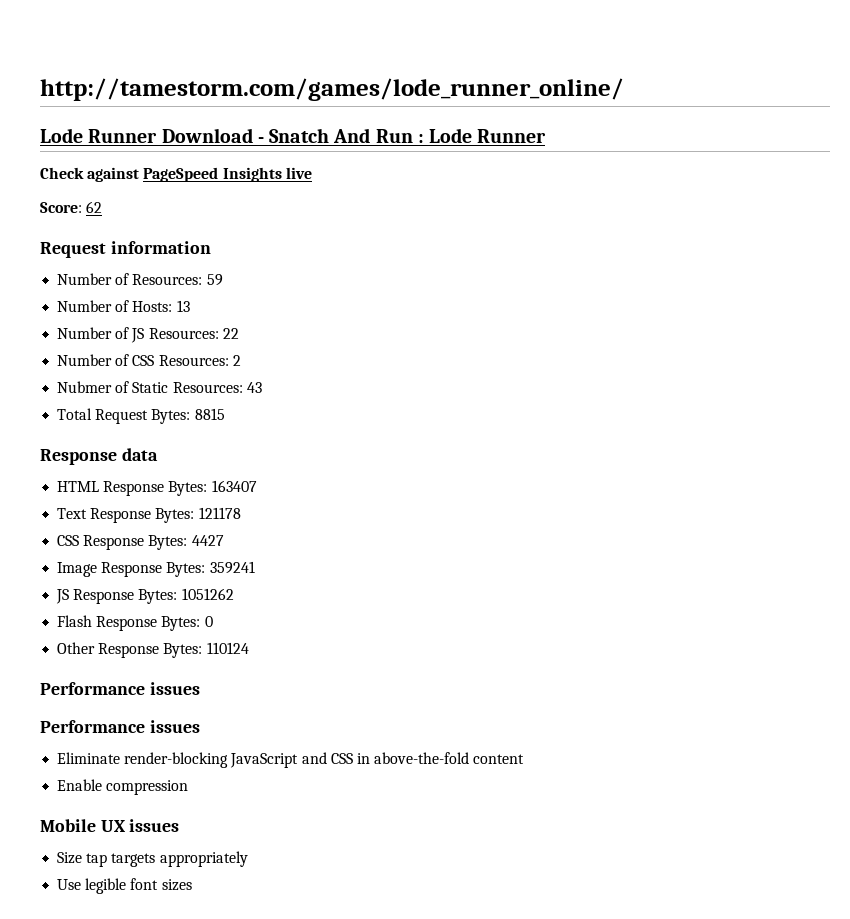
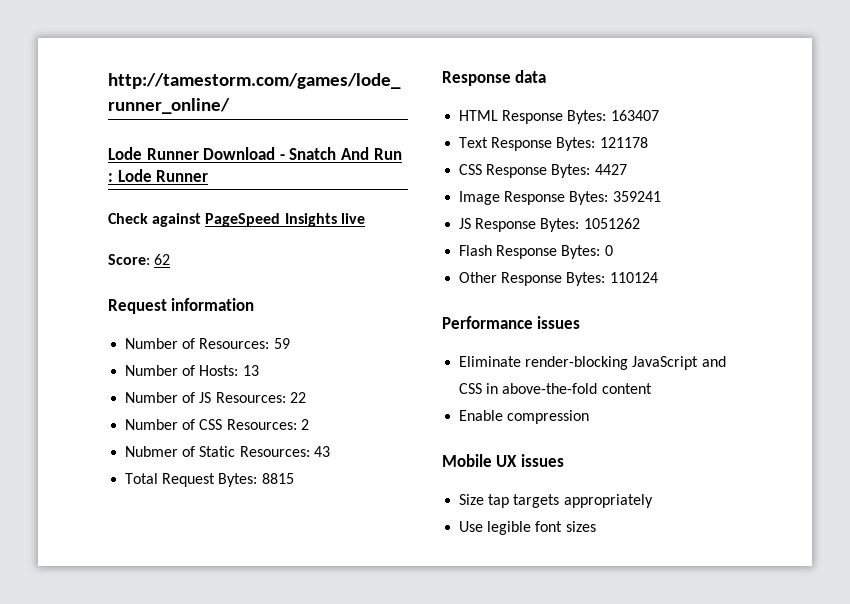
  Other Response Bytes: 110124
- Performance issues

